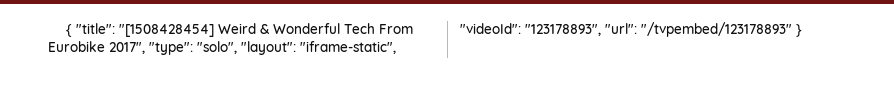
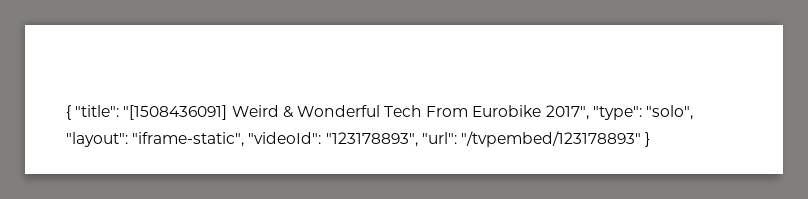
- { "title": "[1508428454] Weird & Wonderful Tech From Eurobike 2017", "type": "solo", "layout": "iframe-static", "videoId": "123178893", "url": "/tvpembed/123178893" }
+ { "title": "[1508436091] Weird & Wonderful Tech From Eurobike 2017", "type": "solo", "layout": "iframe-static", "videoId": "123178893", "url": "/tvpembed/123178893" }

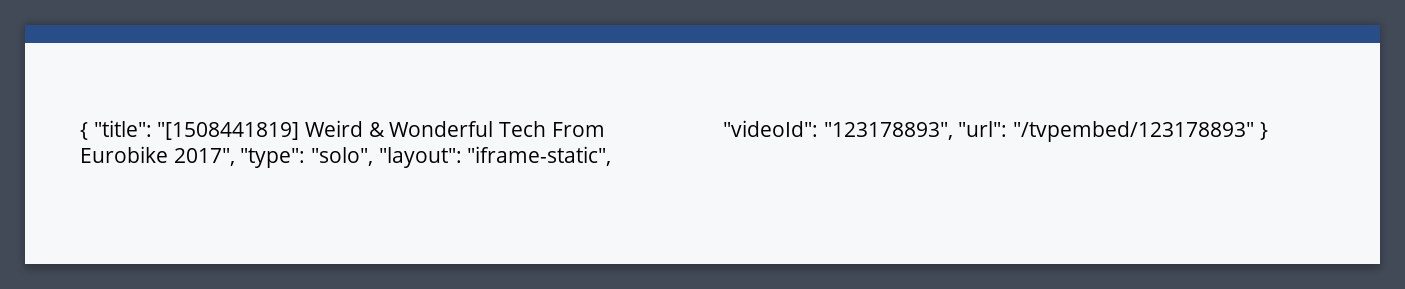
- { "title": "[1508436091] Weird & Wonderful Tech From Eurobike 2017", "type": "solo", "layout": "iframe-static", "videoId": "123178893", "url": "/tvpembed/123178893" }
+ { "title": "[1508441819] Weird & Wonderful Tech From Eurobike 2017", "type": "solo", "layout": "iframe-static", "videoId": "123178893", "url": "/tvpembed/123178893" }

